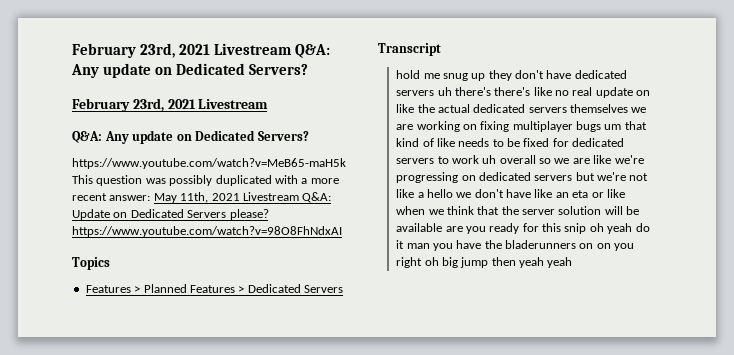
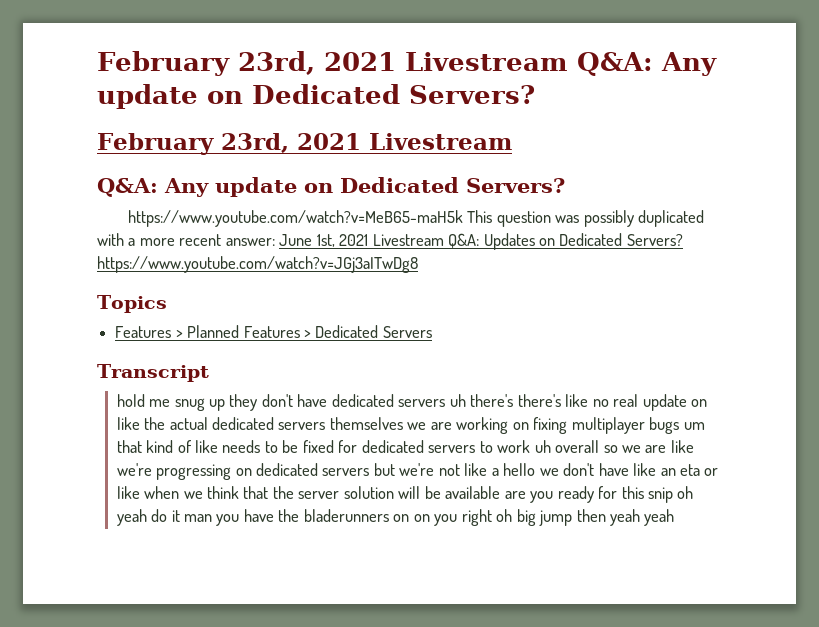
- https://www.youtube.com/watch?v=MeB65-maH5k This question was possibly duplicated with a more recent answer: May 11th, 2021 Livestream Q&A: Update on Dedicated Servers please? https://www.youtube.com/watch?v=98O8FhNdxAI
+ https://www.youtube.com/watch?v=MeB65-maH5k This question was possibly duplicated with a more recent answer: June 1st, 2021 Livestream Q&A: Updates on Dedicated Servers? https://www.youtube.com/watch?v=JGj3aITwDg8

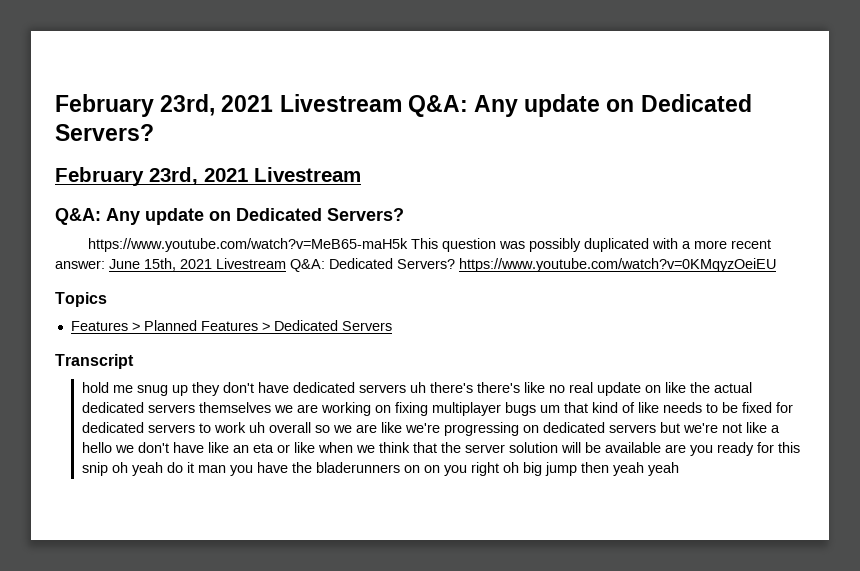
- https://www.youtube.com/watch?v=MeB65-maH5k This question was possibly duplicated with a more recent answer: June 1st, 2021 Livestream Q&A: Updates on Dedicated Servers? https://www.youtube.com/watch?v=JGj3aITwDg8
+ https://www.youtube.com/watch?v=MeB65-maH5k This question was possibly duplicated with a more recent answer: June 15th, 2021 Livestream Q&A: Dedicated Servers? https://www.youtube.com/watch?v=0KMqyzOeiEU

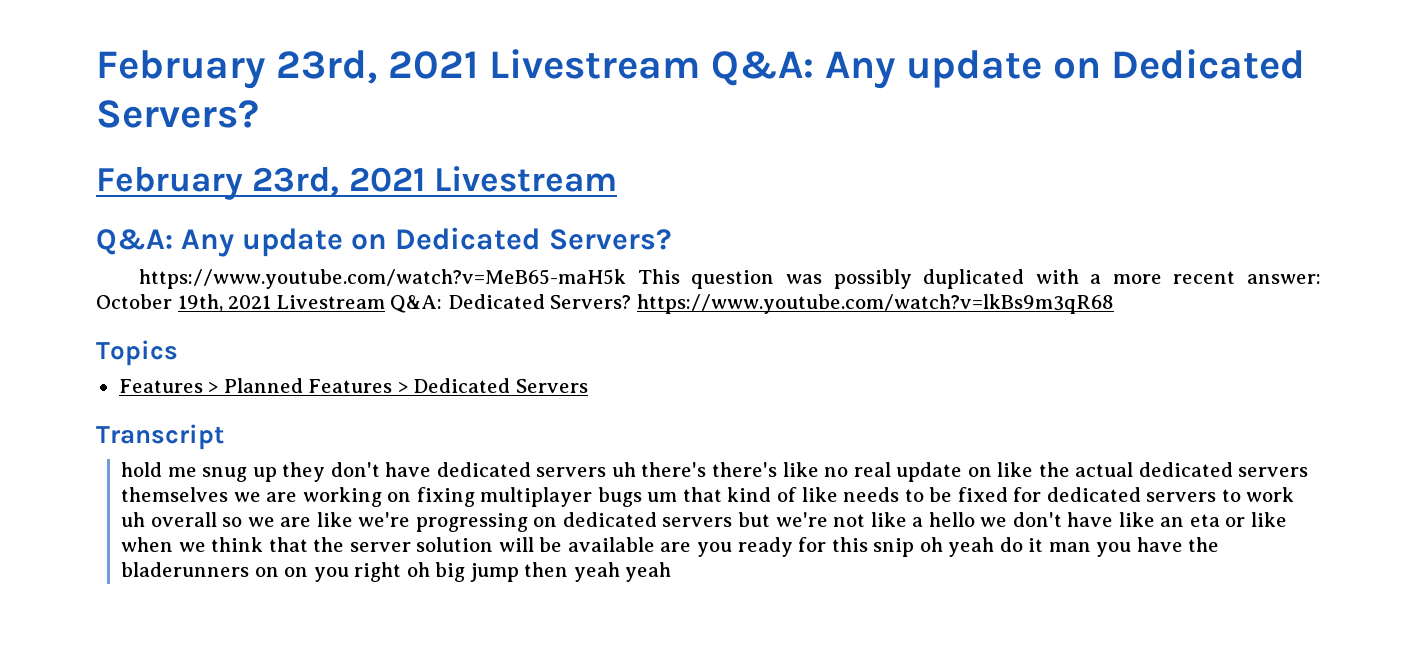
- https://www.youtube.com/watch?v=MeB65-maH5k This question was possibly duplicated with a more recent answer: June 15th, 2021 Livestream Q&A: Dedicated Servers? https://www.youtube.com/watch?v=0KMqyzOeiEU
+ https://www.youtube.com/watch?v=MeB65-maH5k This question was possibly duplicated with a more recent answer: October 19th, 2021 Livestream Q&A: Dedicated Servers? https://www.youtube.com/watch?v=lkBs9m3qR68

